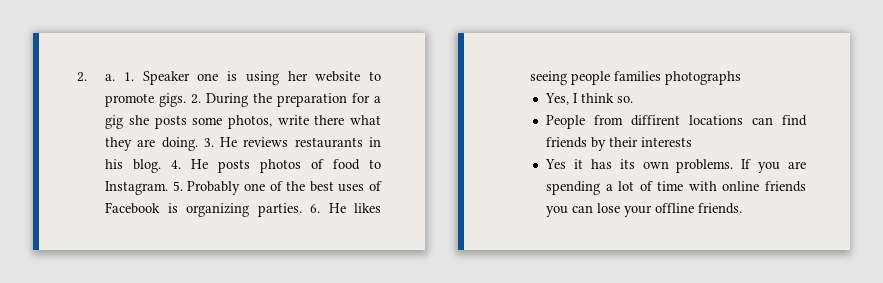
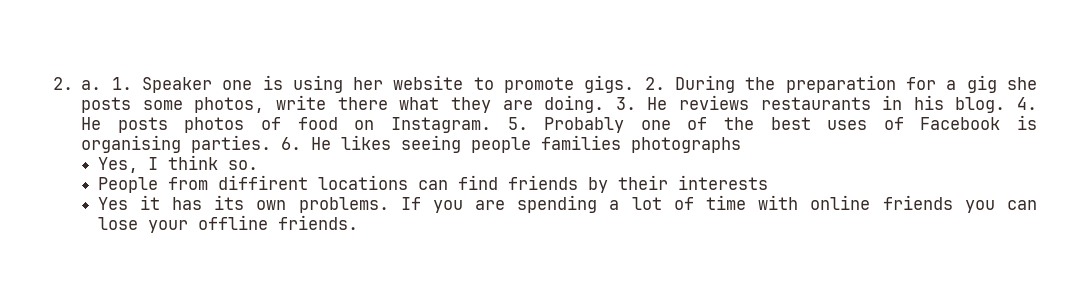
- 4. He posts photos of food to Instagram.
+ 4. He posts photos of food on Instagram.
- 5. Probably one of the best uses of Facebook is organizing parties.
+ 5. Probably one of the best uses of Facebook is organising parties.

